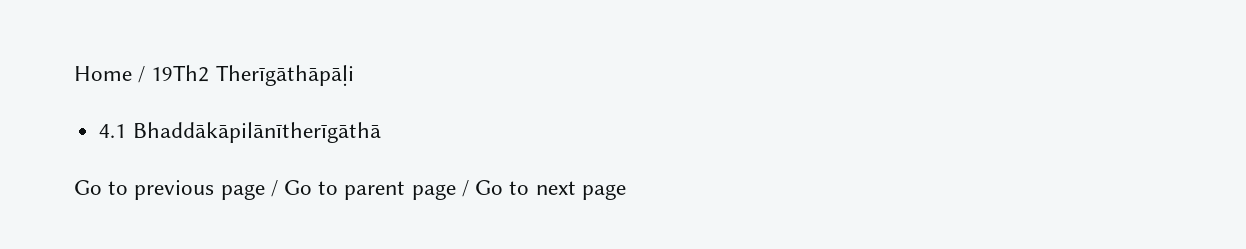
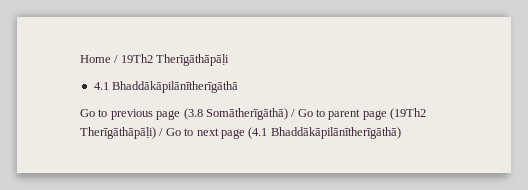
- Go to previous page / Go to parent page / Go to next page
+ Go to previous page (3.8 Somātherīgāthā) / Go to parent page (19Th2 Therīgāthāpāḷi) / Go to next page (4.1 Bhaddākāpilānītherīgāthā)

